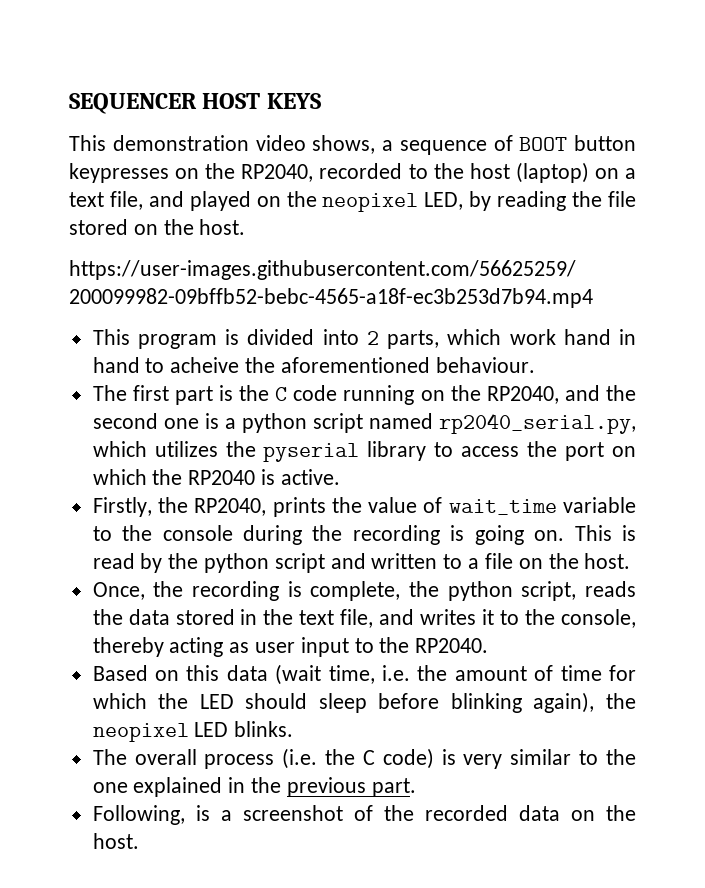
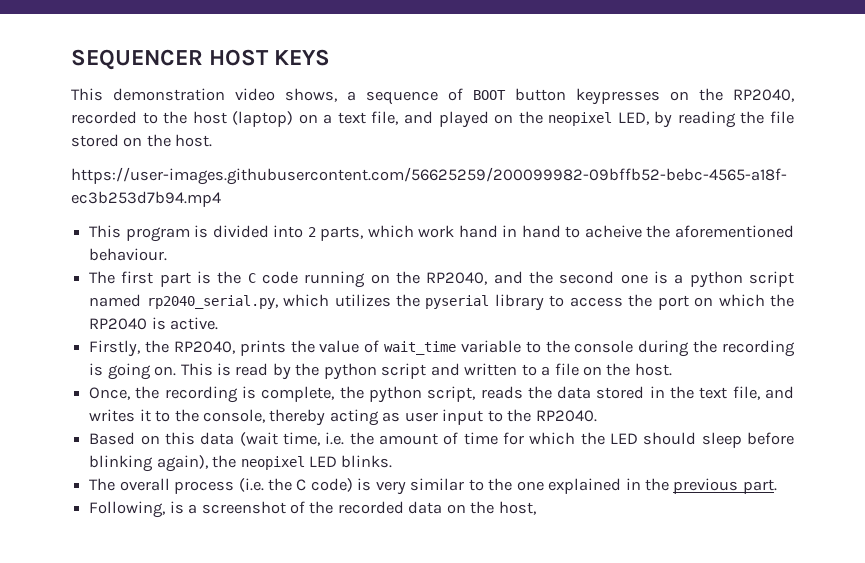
- Following, is a screenshot of the recorded data on the host.
+ Following, is a screenshot of the recorded data on the host,

